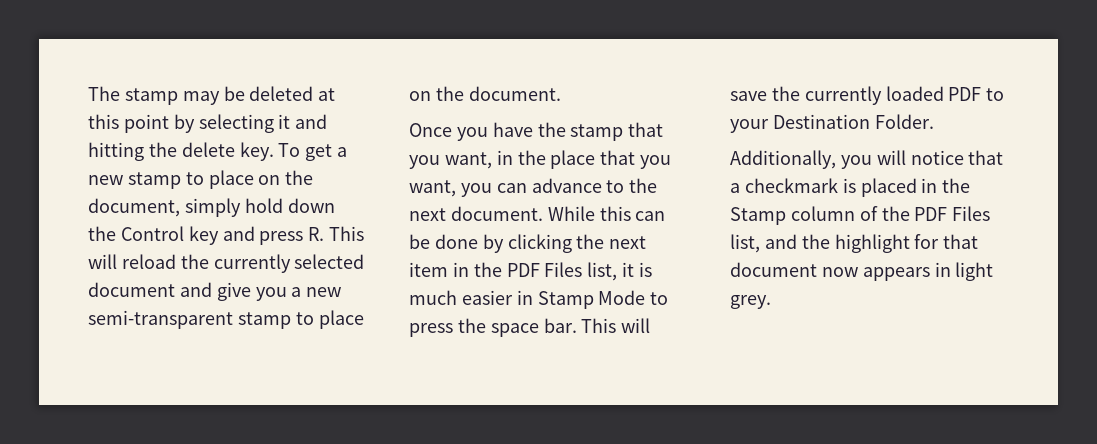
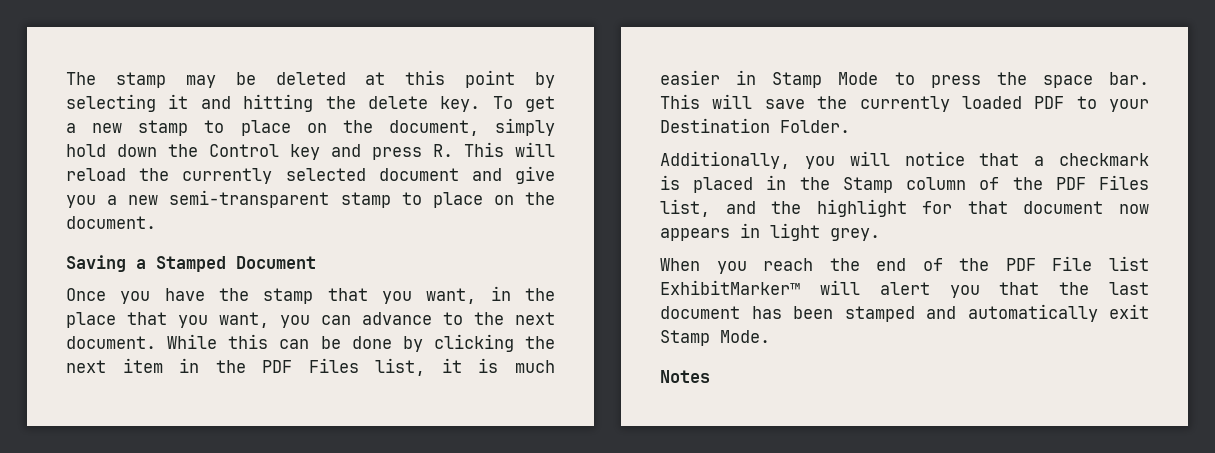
+ Saving a Stamped Document
+ When you reach the end of the PDF File list ExhibitMarker™ will alert you that the last document has been stamped and automatically exit Stamp Mode.
+ Notes

